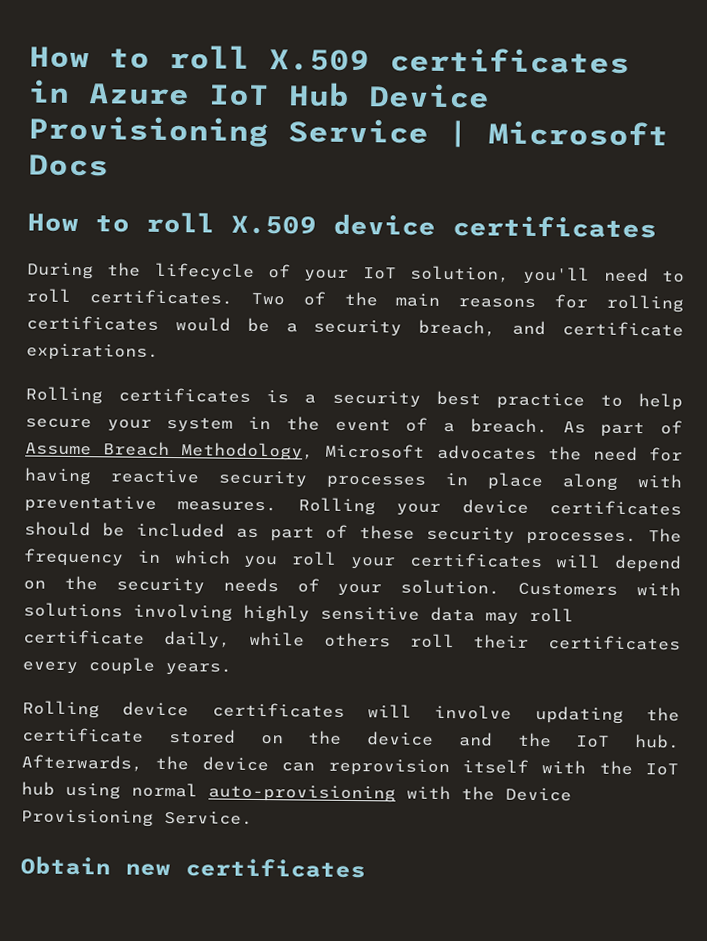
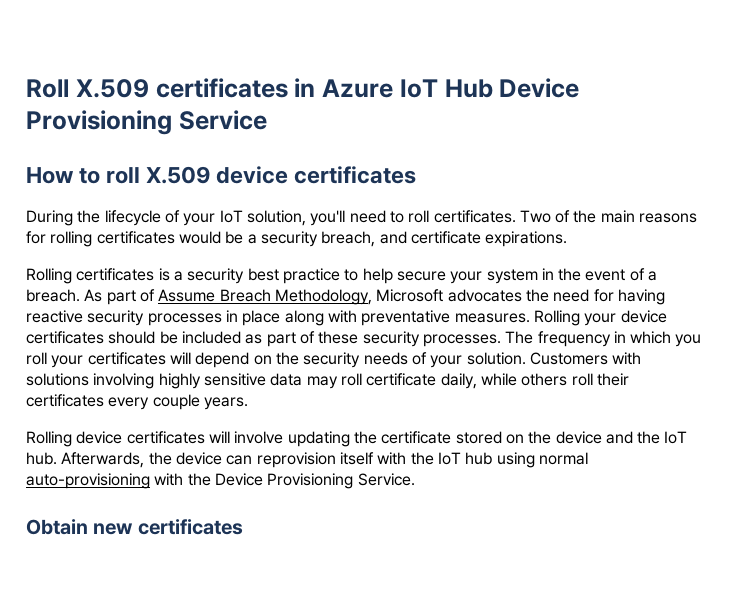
- How to roll X.509 certificates in Azure IoT Hub Device Provisioning Service | Microsoft Docs
+ Roll X.509 certificates in Azure IoT Hub Device Provisioning Service

